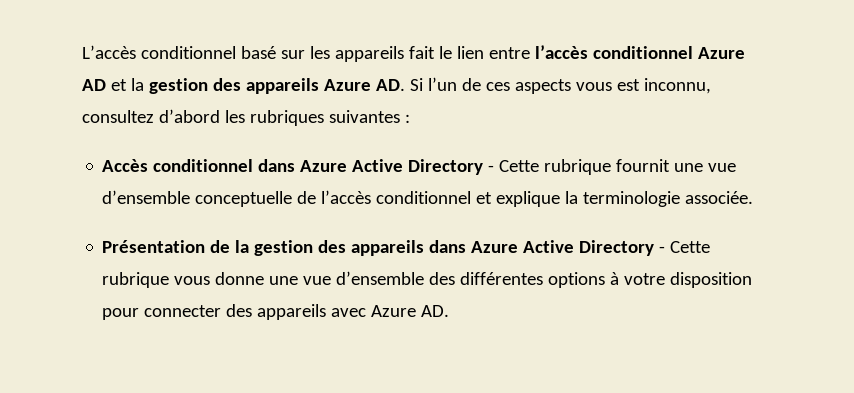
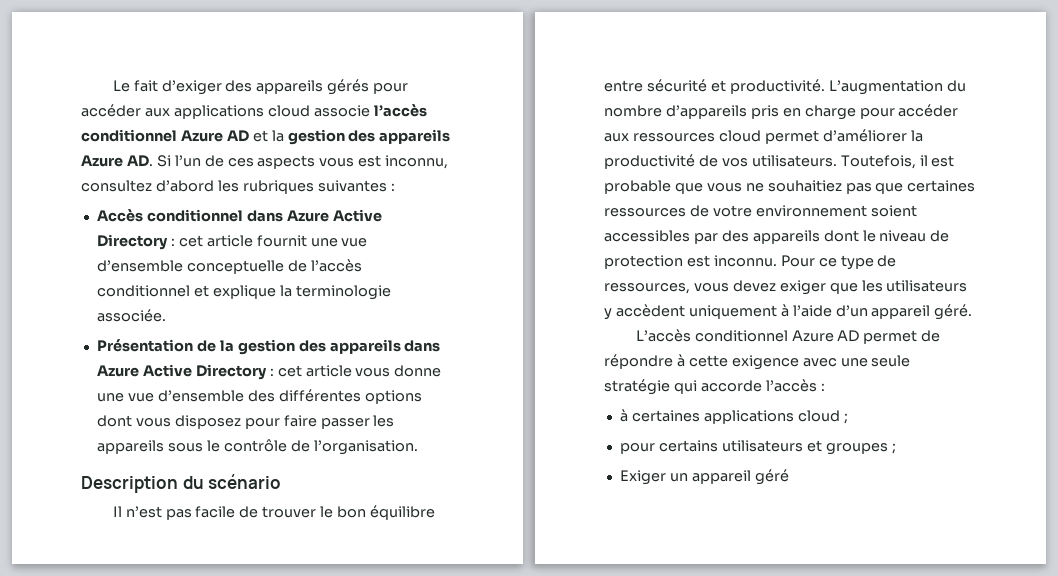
- L’accès conditionnel basé sur les appareils fait le lien entre l’accès conditionnel Azure AD et la gestion des appareils Azure AD. Si l’un de ces aspects vous est inconnu, consultez d’abord les rubriques suivantes :
+ Le fait d’exiger des appareils gérés pour accéder aux applications cloud associe l’accès conditionnel Azure AD et la gestion des appareils Azure AD. Si l’un de ces aspects vous est inconnu, consultez d’abord les rubriques suivantes :
- Accès conditionnel dans Azure Active Directory - Cette rubrique fournit une vue d’ensemble conceptuelle de l’accès conditionnel et explique la terminologie associée.
+ Accès conditionnel dans Azure Active Directory : cet article fournit une vue d’ensemble conceptuelle de l’accès conditionnel et explique la terminologie associée.
- Présentation de la gestion des appareils dans Azure Active Directory - Cette rubrique vous donne une vue d’ensemble des différentes options à votre disposition pour connecter des appareils avec Azure AD.
+ Présentation de la gestion des appareils dans Azure Active Directory : cet article vous donne une vue d’ensemble des différentes options dont vous disposez pour faire passer les appareils sous le contrôle de l’organisation.
+ Description du scénario
+ Il n’est pas facile de trouver le bon équilibre entre sécurité et productivité. L’augmentation du nombre d’appareils pris en charge pour accéder aux ressources cloud permet d’améliorer la productivité de vos utilisateurs. Toutefois, il est probable que vous ne souhaitiez pas que certaines ressources de votre environnement soient accessibles par des appareils dont le niveau de protection est inconnu. Pour ce type de ressources, vous devez exiger que les utilisateurs y accèdent uniquement à l’aide d’un appareil géré.
+ L’accès conditionnel Azure AD permet de répondre à cette exigence avec une seule stratégie qui accorde l’accès :
+ à certaines applications cloud ;
+ pour certains utilisateurs et groupes ;
+ Exiger un appareil géré

